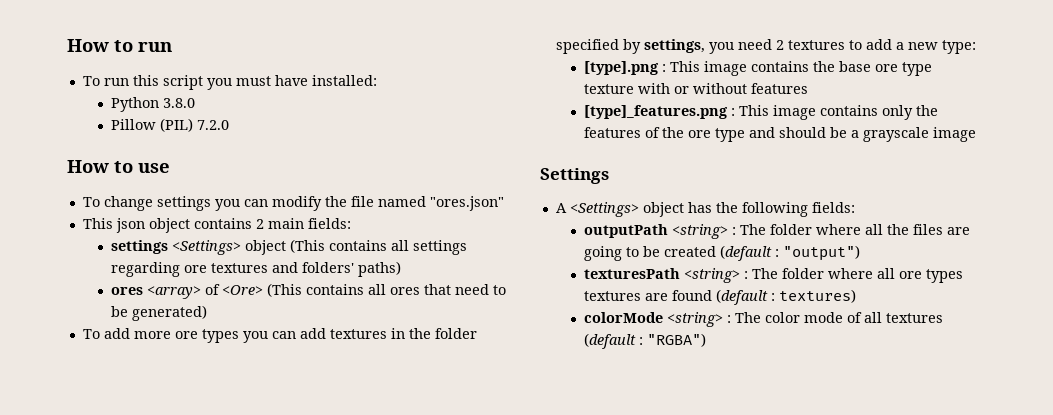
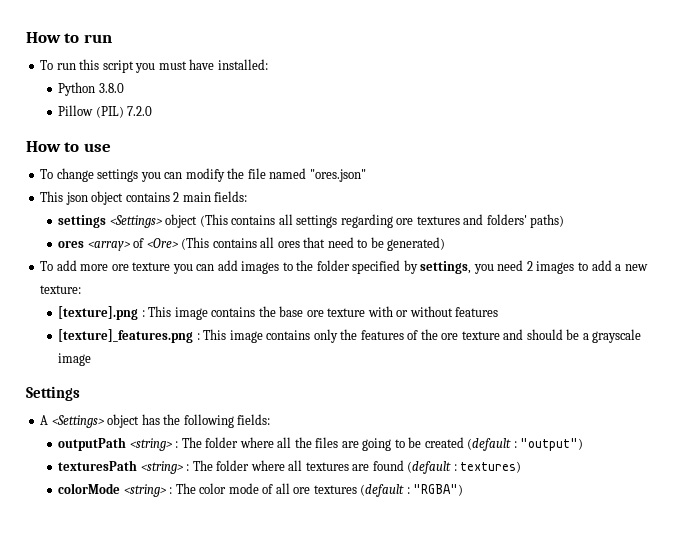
- To add more ore types you can add textures in the folder specified by settings, you need 2 textures to add a new type:
- [type].png : This image contains the base ore type texture with or without features
+ To add more ore texture you can add images to the folder specified by settings, you need 2 images to add a new texture:
+ [texture].png : This image contains the base ore texture with or without features
- [type]_features.png : This image contains only the features of the ore type and should be a grayscale image
+ [texture]_features.png : This image contains only the features of the ore texture and should be a grayscale image
- texturesPath <string> : The folder where all ore types textures are found (default : textures)
+ texturesPath <string> : The folder where all textures are found (default : textures)
- colorMode <string> : The color mode of all textures (default : "RGBA")
+ colorMode <string> : The color mode of all ore textures (default : "RGBA")

